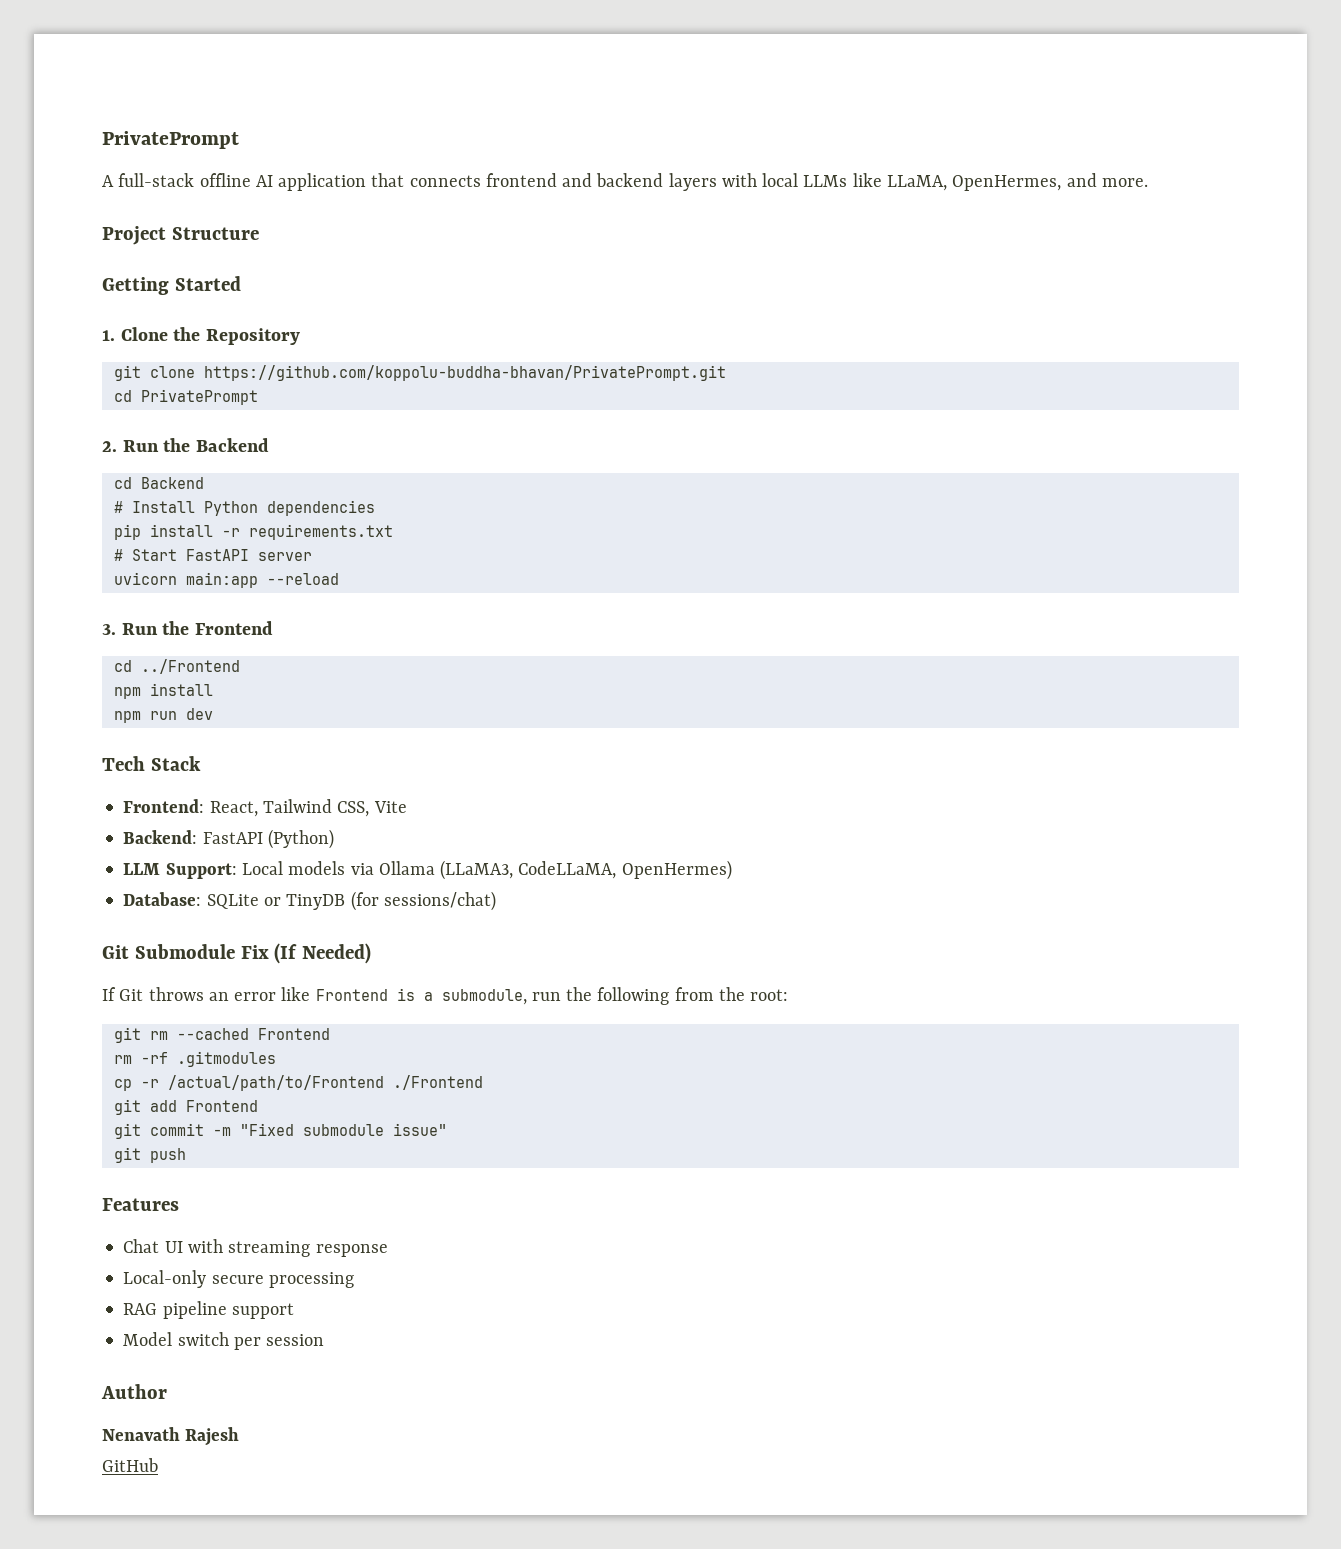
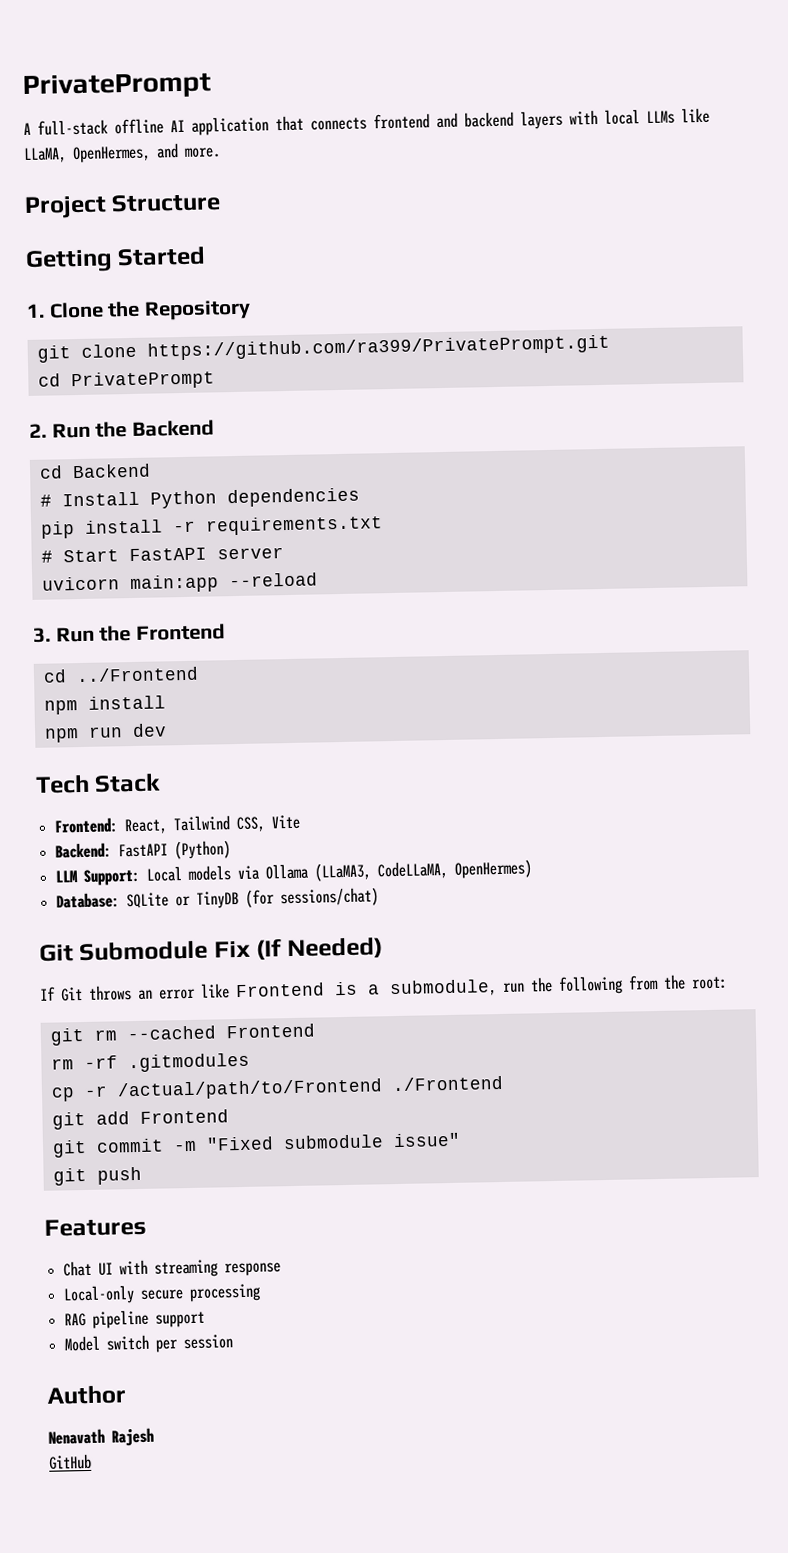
- git clone https://github.com/koppolu-buddha-bhavan/PrivatePrompt.git
+ git clone https://github.com/ra399/PrivatePrompt.git

